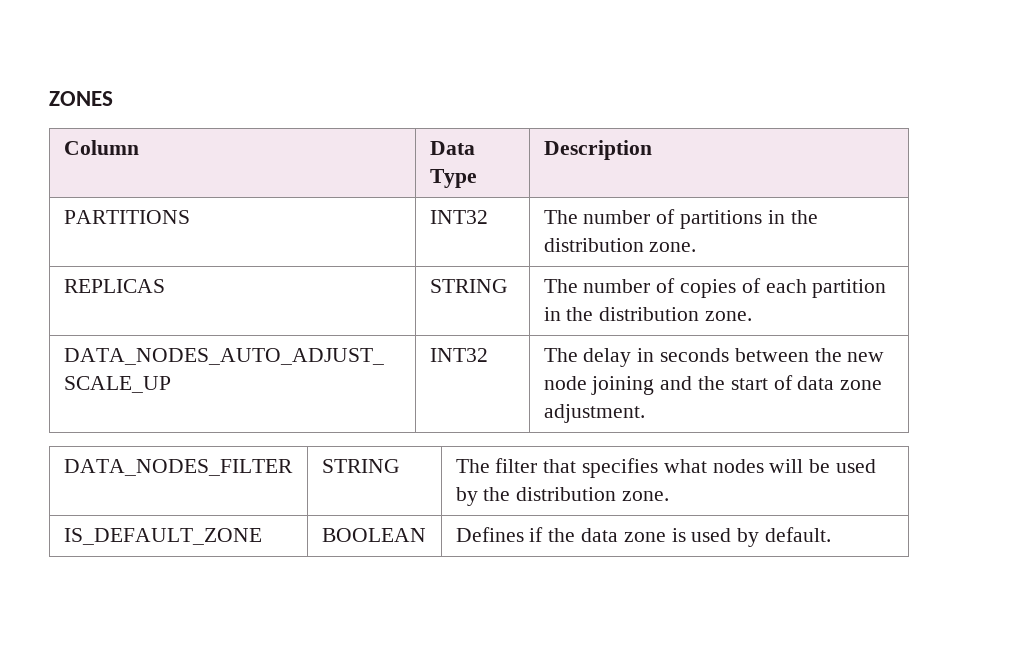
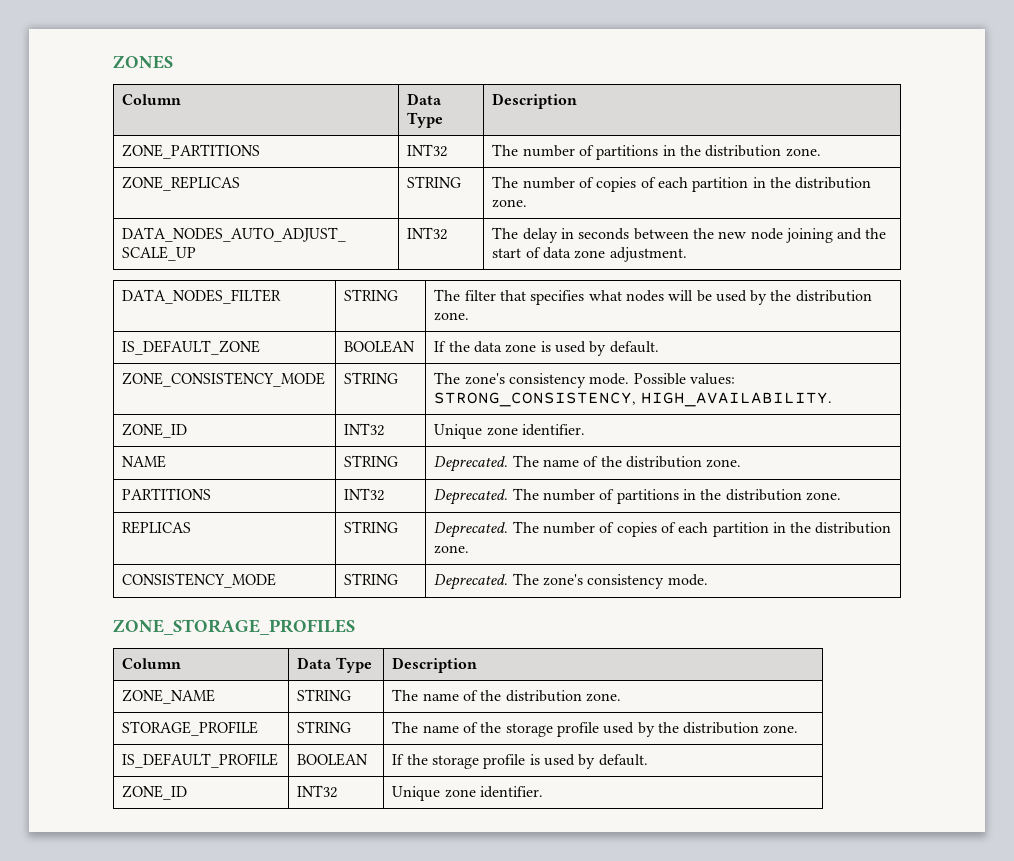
- PARTITIONS | INT32 | The number of partitions in the distribution zone.
+ ZONE_PARTITIONS | INT32 | The number of partitions in the distribution zone.
- REPLICAS | STRING | The number of copies of each partition in the distribution zone.
+ ZONE_REPLICAS | STRING | The number of copies of each partition in the distribution zone.
- IS_DEFAULT_ZONE | BOOLEAN | Defines if the data zone is used by default.
+ IS_DEFAULT_ZONE | BOOLEAN | If the data zone is used by default.
+ ZONE_CONSISTENCY_MODE | STRING | The zone's consistency mode. Possible values: STRONG_CONSISTENCY, HIGH_AVAILABILITY.
+ ZONE_ID | INT32 | Unique zone identifier.
+ NAME | STRING | Deprecated. The name of the distribution zone.
+ PARTITIONS | INT32 | Deprecated. The number of partitions in the distribution zone.
+ REPLICAS | STRING | Deprecated. The number of copies of each partition in the distribution zone.
+ CONSISTENCY_MODE | STRING | Deprecated. The zone's consistency mode.
+ ZONE_STORAGE_PROFILES
+ Column | Data Type | Description
+ ZONE_NAME | STRING | The name of the distribution zone.
+ STORAGE_PROFILE | STRING | The name of the storage profile used by the distribution zone.
+ IS_DEFAULT_PROFILE | BOOLEAN | If the storage profile is used by default.
+ ZONE_ID | INT32 | Unique zone identifier.

